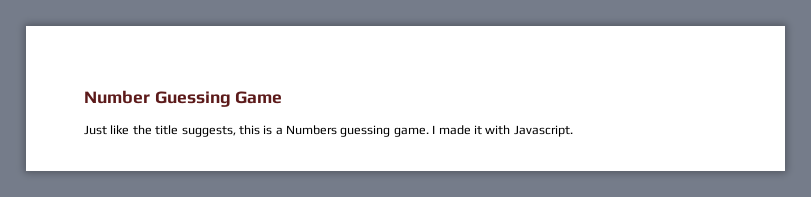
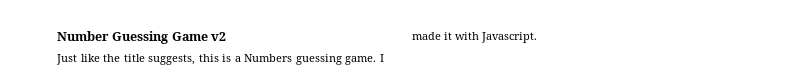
- Number Guessing Game
+ Number Guessing Game v2

